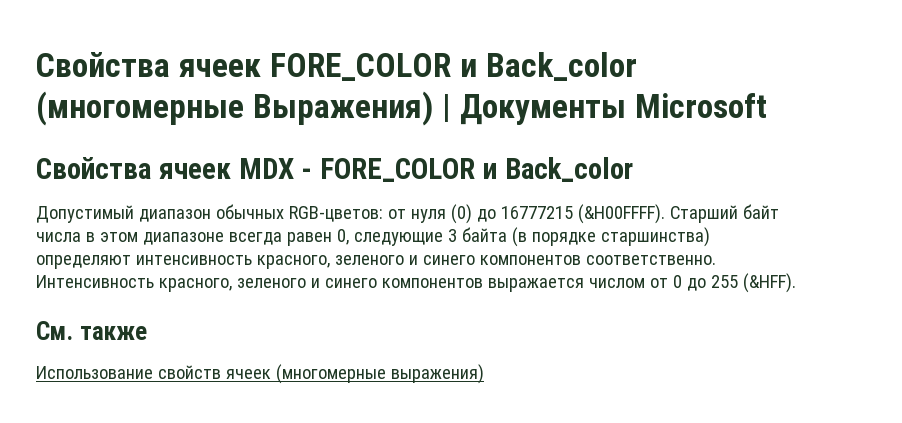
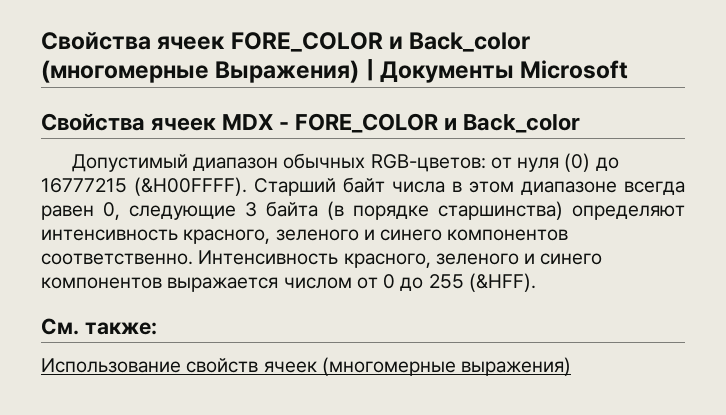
- См. также
+ См. также:

